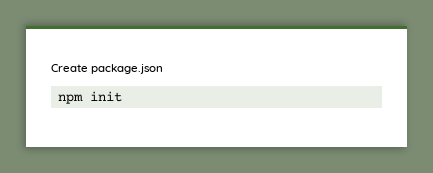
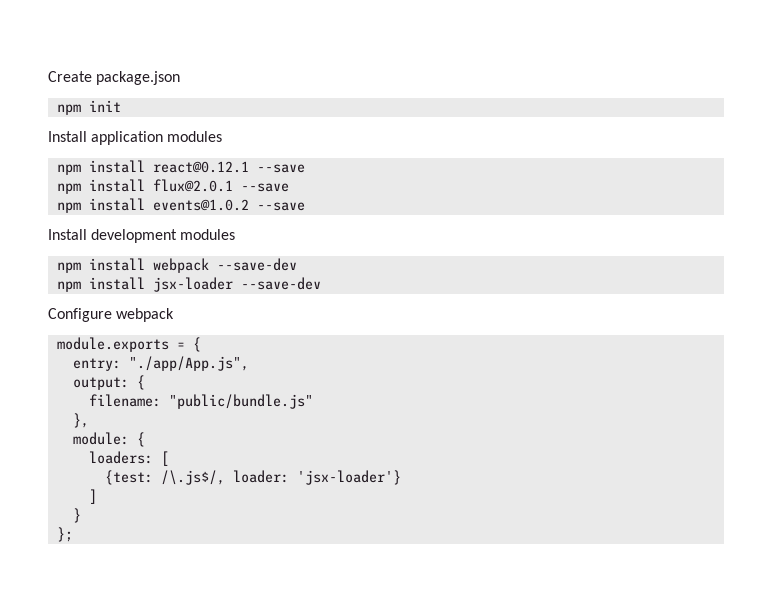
+ Install application modules
+ npm install react@0.12.1 --save
+ npm install flux@2.0.1 --save
+ npm install events@1.0.2 --save
+ Install development modules
+ npm install webpack --save-dev
+ npm install jsx-loader --save-dev
+ Configure webpack
+ module.exports = {
+ entry: "./app/App.js",
+ output: {
+ filename: "public/bundle.js"
+ },
+ module: {
+ loaders: [
+ {test: /\.js$/, loader: 'jsx-loader'}
+ ]
+ }
+ };

